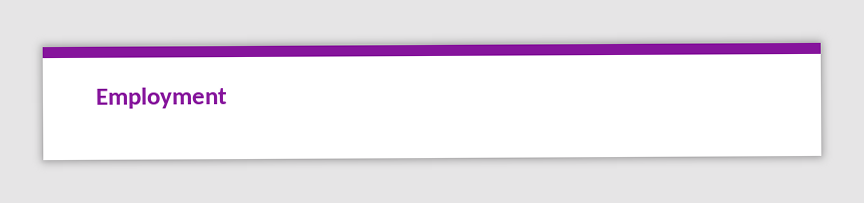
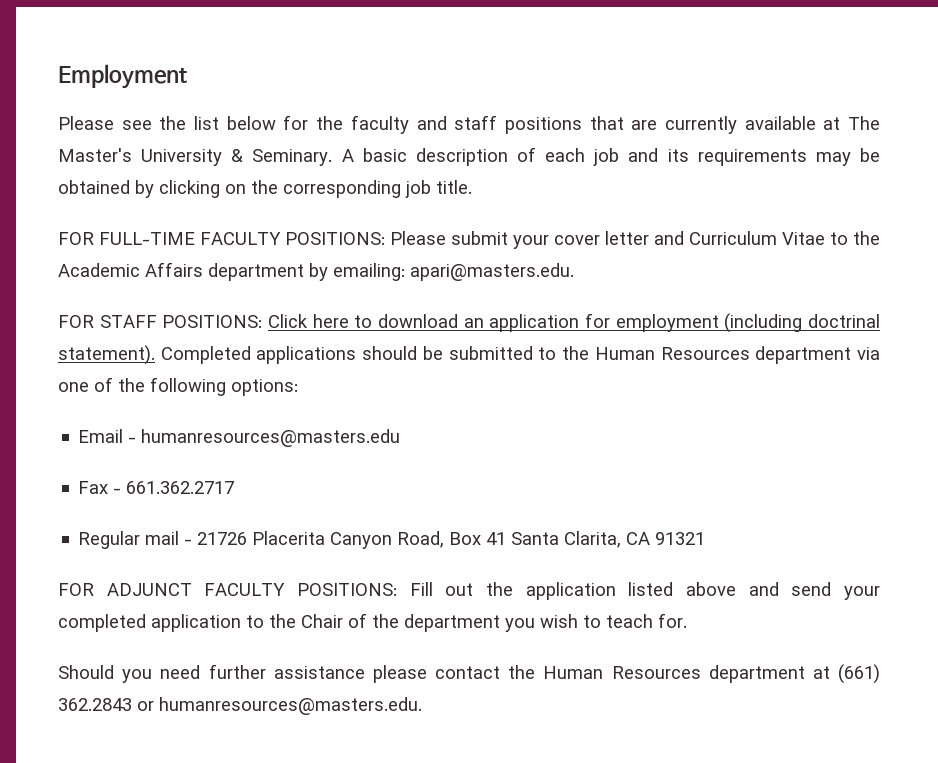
+ Please see the list below for the faculty and staff positions that are currently available at The Master's University & Seminary. A basic description of each job and its requirements may be obtained by clicking on the corresponding job title.
+ FOR FULL-TIME FACULTY POSITIONS: Please submit your cover letter and Curriculum Vitae to the Academic Affairs department by emailing: apari@masters.edu.
+ FOR STAFF POSITIONS: Click here to download an application for employment (including doctrinal statement). Completed applications should be submitted to the Human Resources department via one of the following options:
+ Email - humanresources@masters.edu
+ Fax - 661.362.2717
+ Regular mail - 21726 Placerita Canyon Road, Box 41 Santa Clarita, CA 91321
+ FOR ADJUNCT FACULTY POSITIONS: Fill out the application listed above and send your completed application to the Chair of the department you wish to teach for.
+ Should you need further assistance please contact the Human Resources department at (661) 362.2843 or humanresources@masters.edu.

